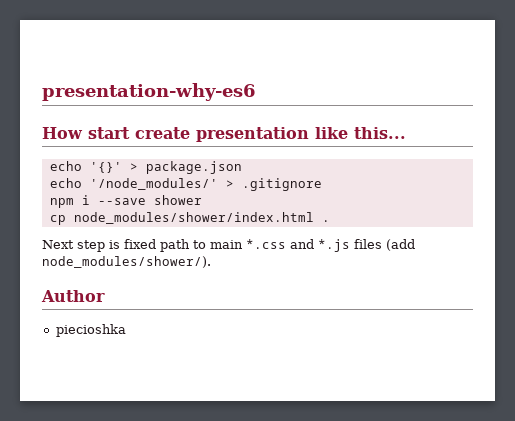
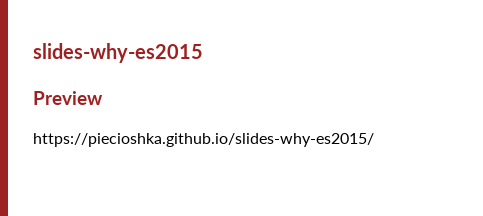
- presentation-why-es6
- How start create presentation like this...
- echo '{}' > package.json
- echo '/node_modules/' > .gitignore
- npm i --save shower
- cp node_modules/shower/index.html .
- Next step is fixed path to main *.css and *.js files (add node_modules/shower/).
- Author
- piecioshka
+ slides-why-es2015
+ Preview
+ https://piecioshka.github.io/slides-why-es2015/

